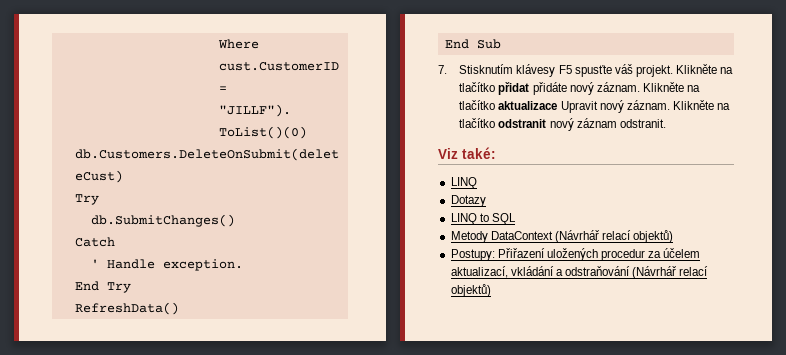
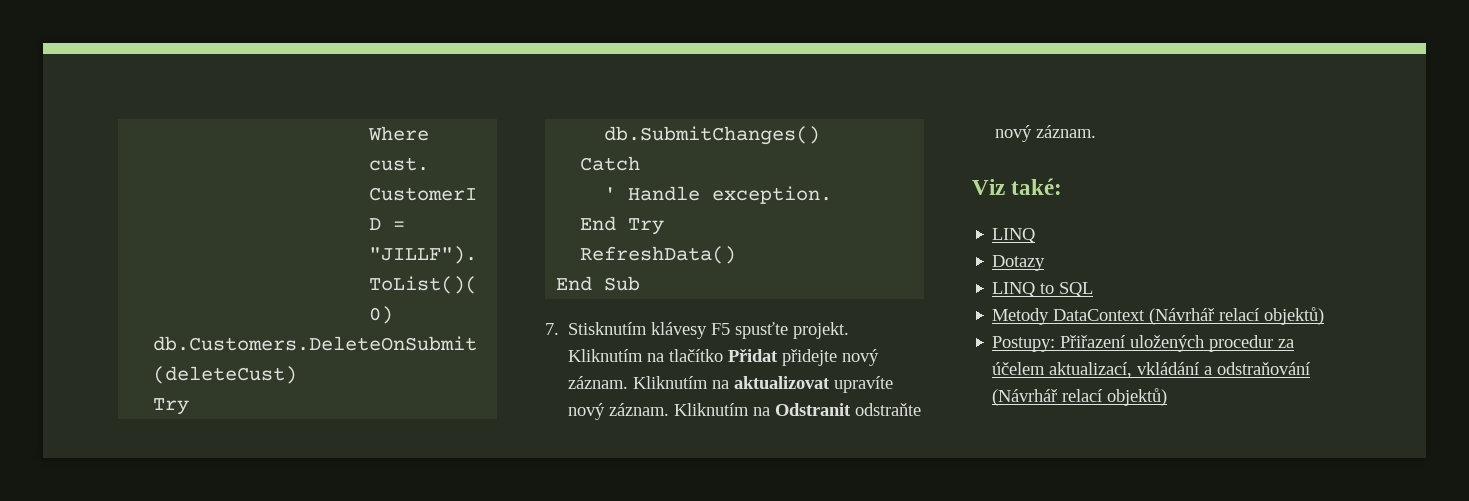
- 7. Stisknutím klávesy F5 spusťte váš projekt. Klikněte na tlačítko přidat přidáte nový záznam. Klikněte na tlačítko aktualizace Upravit nový záznam. Klikněte na tlačítko odstranit nový záznam odstranit.
+ 7. Stisknutím klávesy F5 spusťte projekt. Kliknutím na tlačítko Přidat přidejte nový záznam. Kliknutím na aktualizovat upravíte nový záznam. Kliknutím na Odstranit odstraňte nový záznam.

